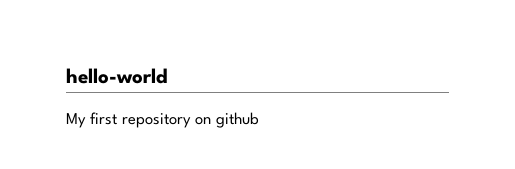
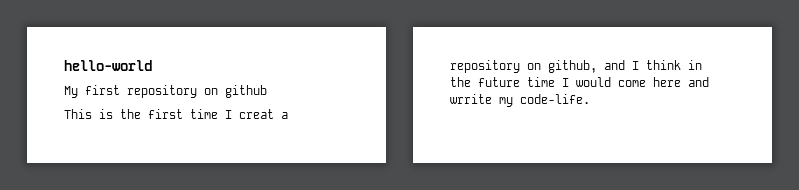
+ This is the first time I creat a repository on github, and I think in the future time I would come here and wrrite my code-life.

